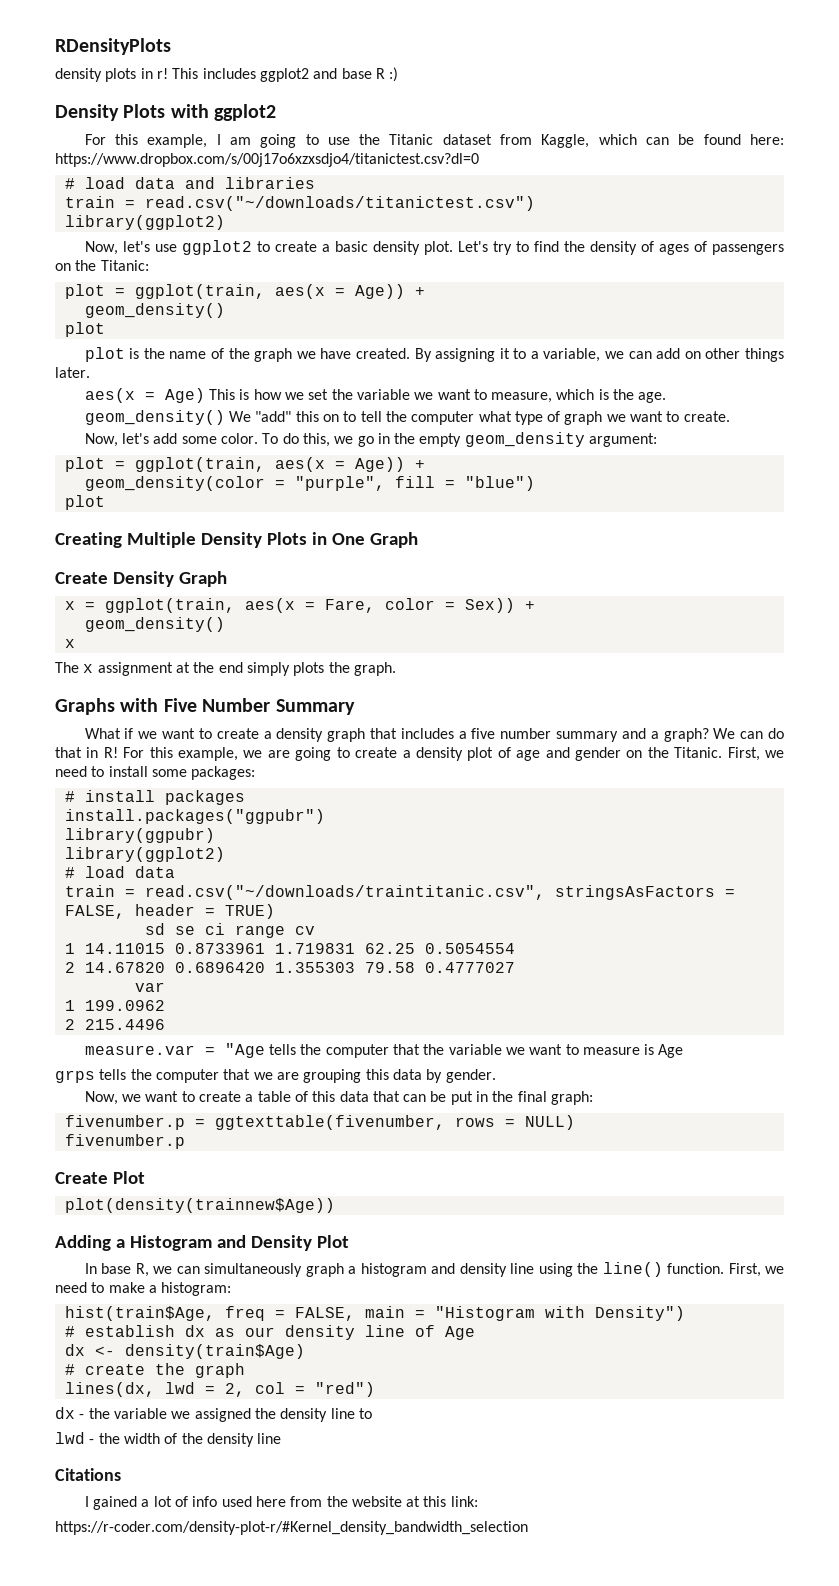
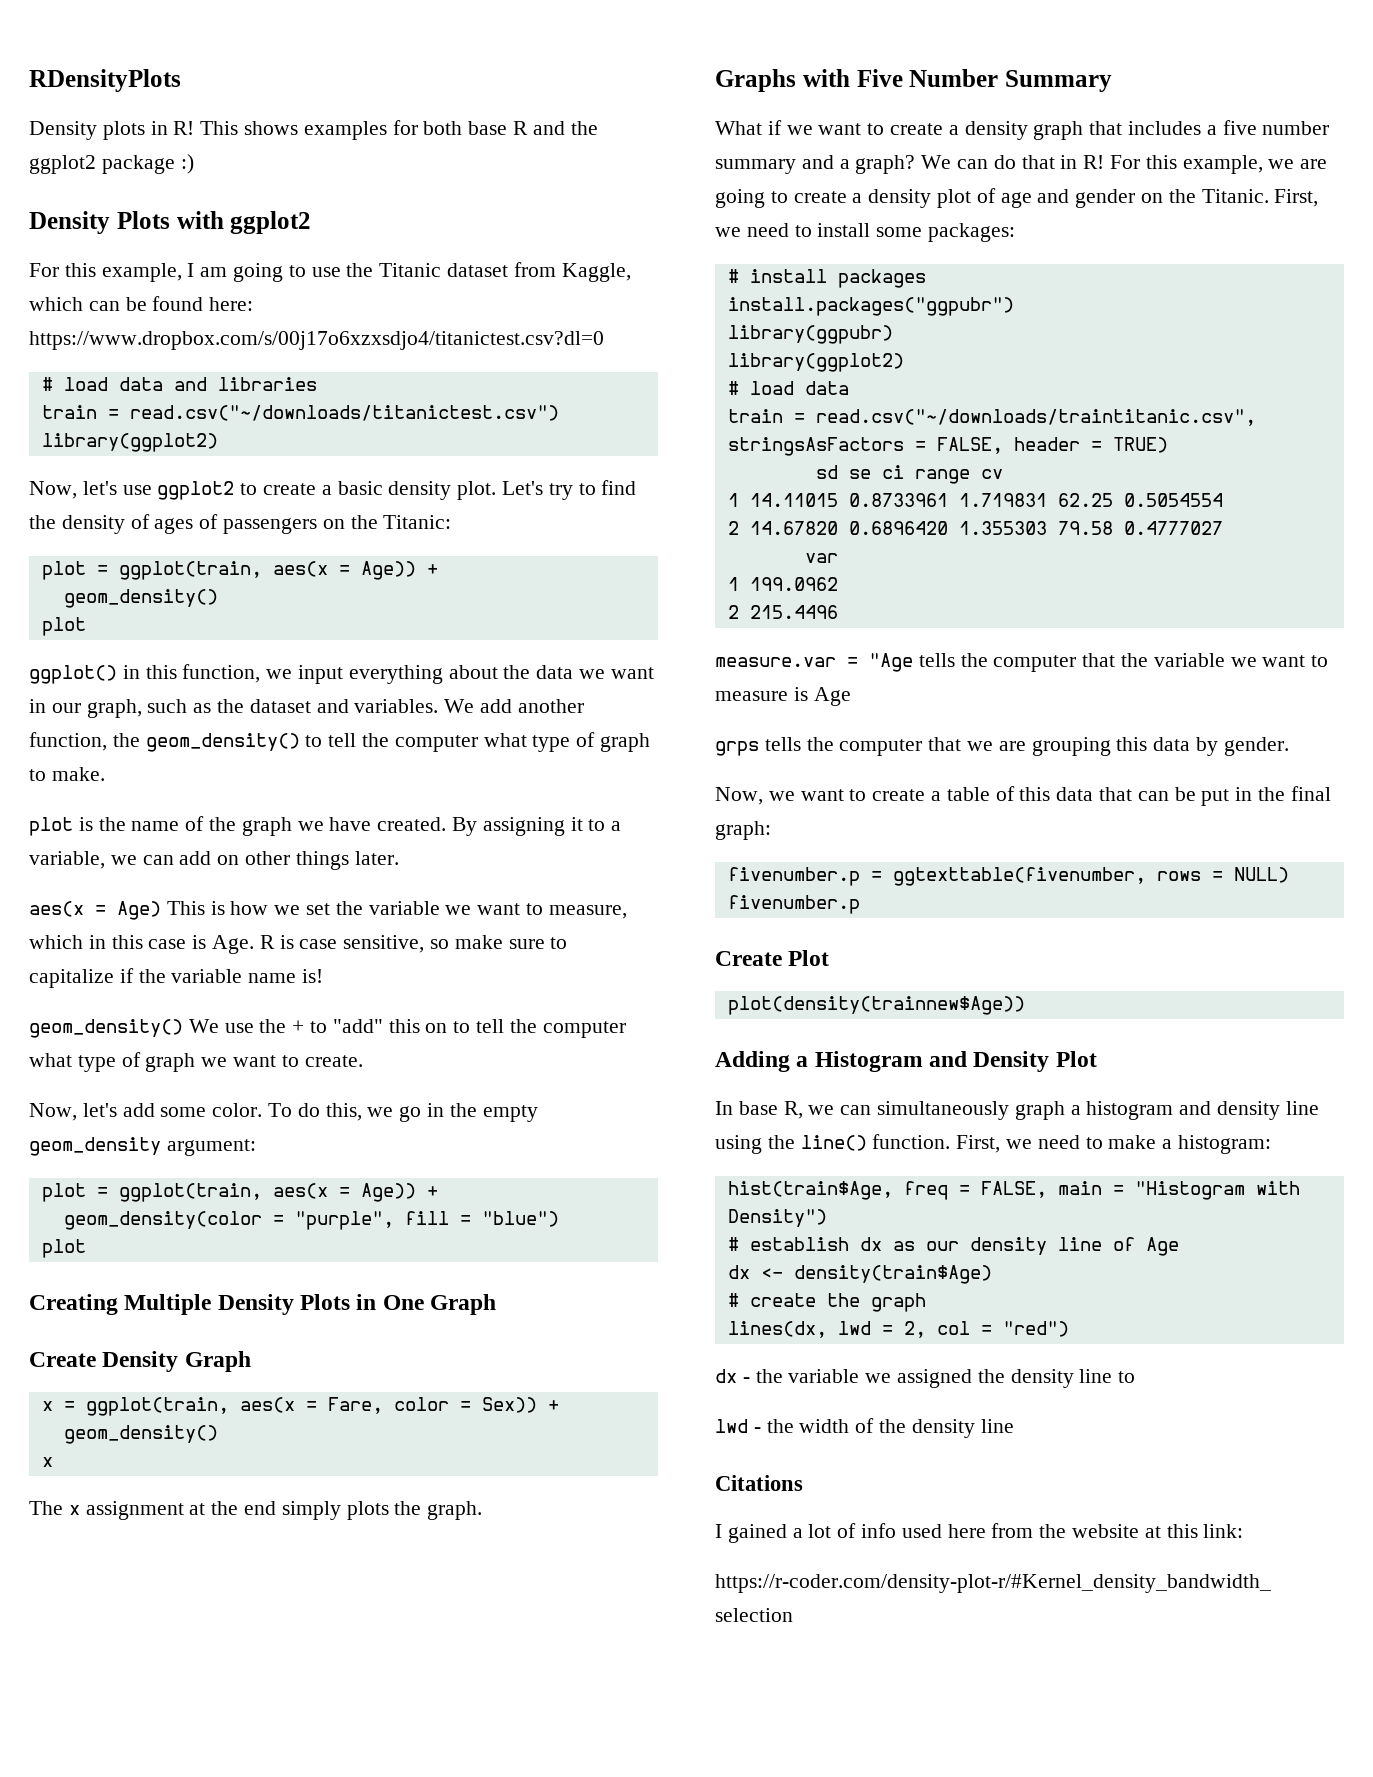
- density plots in r! This includes ggplot2 and base R :)
+ Density plots in R! This shows examples for both base R and the ggplot2 package :)
+ ggplot() in this function, we input everything about the data we want in our graph, such as the dataset and variables. We add another function, the geom_density() to tell the computer what type of graph to make.
- aes(x = Age) This is how we set the variable we want to measure, which is the age.
- geom_density() We "add" this on to tell the computer what type of graph we want to create.
+ aes(x = Age) This is how we set the variable we want to measure, which in this case is Age. R is case sensitive, so make sure to capitalize if the variable name is!
+ geom_density() We use the + to "add" this on to tell the computer what type of graph we want to create.

